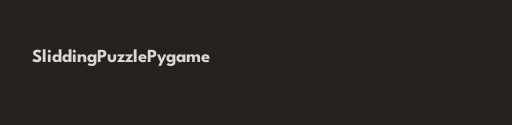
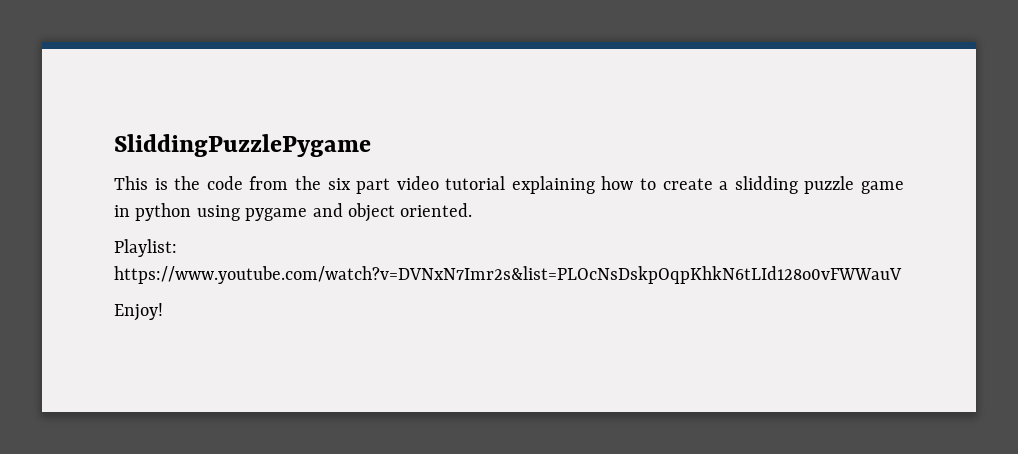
+ This is the code from the six part video tutorial explaining how to create a slidding puzzle game in python using pygame and object oriented.
+ Playlist: https://www.youtube.com/watch?v=DVNxN7Imr2s&list=PLOcNsDskpOqpKhkN6tLId128o0vFWWauV
+ Enjoy!

